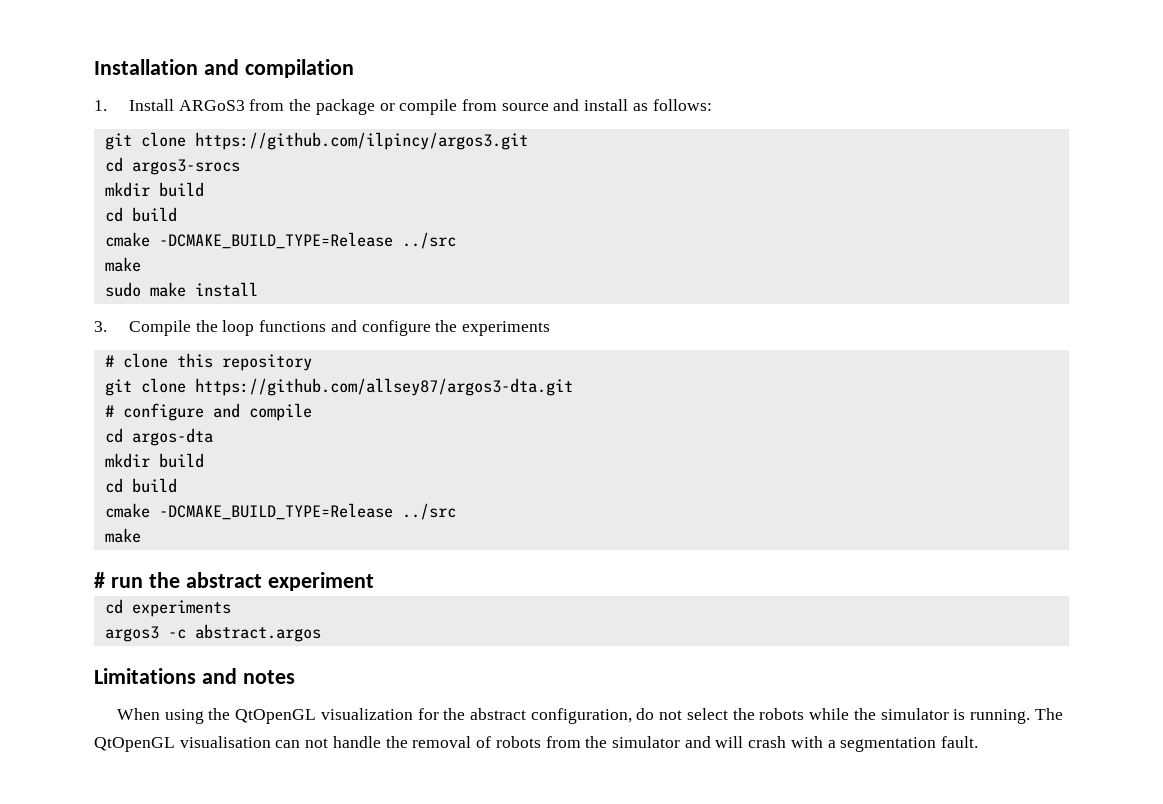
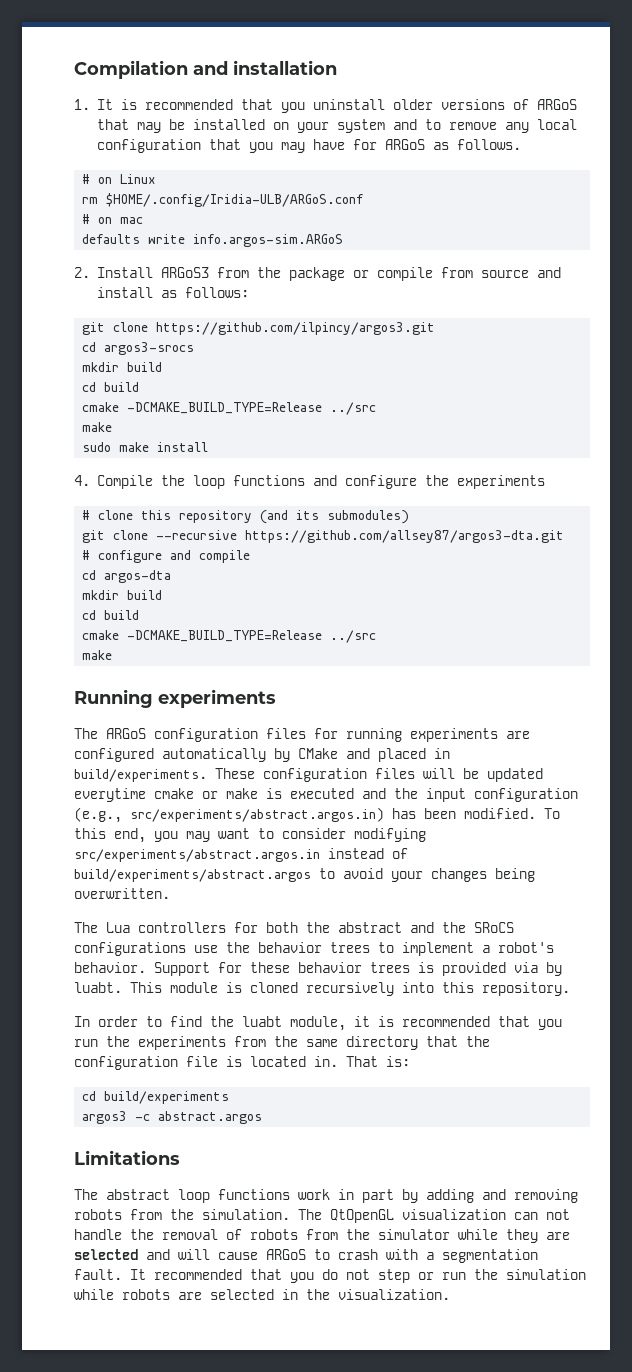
- Installation and compilation
- 1. Install ARGoS3 from the package or compile from source and install as follows:
+ Compilation and installation
+ 1. It is recommended that you uninstall older versions of ARGoS that may be installed on your system and to remove any local configuration that you may have for ARGoS as follows.
+ # on Linux
+ rm $HOME/.config/Iridia-ULB/ARGoS.conf
+ # on mac
+ defaults write info.argos-sim.ARGoS
+ 2. Install ARGoS3 from the package or compile from source and install as follows:
- 3. Compile the loop functions and configure the experiments
+ 4. Compile the loop functions and configure the experiments
- # clone this repository
- git clone https://github.com/allsey87/argos3-dta.git
+ # clone this repository (and its submodules)
+ git clone --recursive https://github.com/allsey87/argos3-dta.git
- # run the abstract experiment
- cd experiments
+ Running experiments
+ The ARGoS configuration files for running experiments are configured automatically by CMake and placed in build/experiments. These configuration files will be updated everytime cmake or make is executed and the input configuration (e.g., src/experiments/abstract.argos.in) has been modified. To this end, you may want to consider modifying src/experiments/abstract.argos.in instead of build/experiments/abstract.argos to avoid your changes being overwritten.
+ The Lua controllers for both the abstract and the SRoCS configurations use the behavior trees to implement a robot's behavior. Support for these behavior trees is provided via by luabt. This module is cloned recursively into this repository.
+ In order to find the luabt module, it is recommended that you run the experiments from the same directory that the configuration file is located in. That is:
+ cd build/experiments
- Limitations and notes
- When using the QtOpenGL visualization for the abstract configuration, do not select the robots while the simulator is running. The QtOpenGL visualisation can not handle the removal of robots from the simulator and will crash with a segmentation fault.
+ Limitations
+ The abstract loop functions work in part by adding and removing robots from the simulation. The QtOpenGL visualization can not handle the removal of robots from the simulator while they are selected and will cause ARGoS to crash with a segmentation fault.
+ It recommended that you do not step or run the simulation while robots are selected in the visualization.

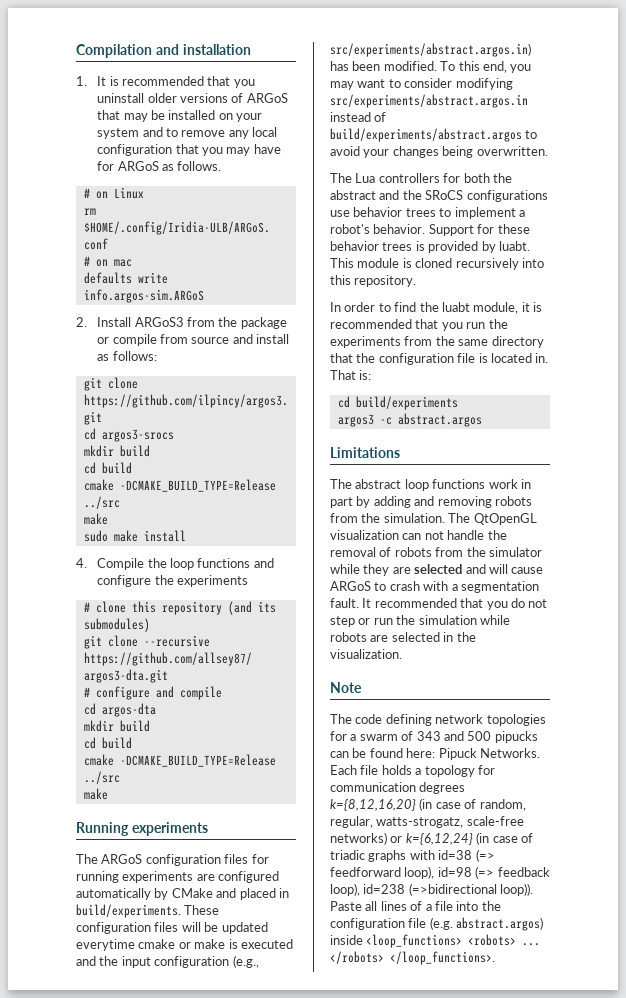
- The Lua controllers for both the abstract and the SRoCS configurations use the behavior trees to implement a robot's behavior.
+ The Lua controllers for both the abstract and the SRoCS configurations use behavior trees to implement a robot's behavior.
- Support for these behavior trees is provided via by luabt.
+ Support for these behavior trees is provided by luabt.
+ Note
+ The code defining network topologies for a swarm of 343 and 500 pipucks can be found here: Pipuck Networks. Each file holds a topology for communication degrees k={8,12,16,20} (in case of random, regular, watts-strogatz, scale-free networks) or k={6,12,24} (in case of triadic graphs with id=38 (=> feedforward loop), id=98 (=> feedback loop), id=238 (=>bidirectional loop)). Paste all lines of a file into the configuration file (e.g. abstract.argos) inside <loop_functions> <robots> ... </robots> </loop_functions>.

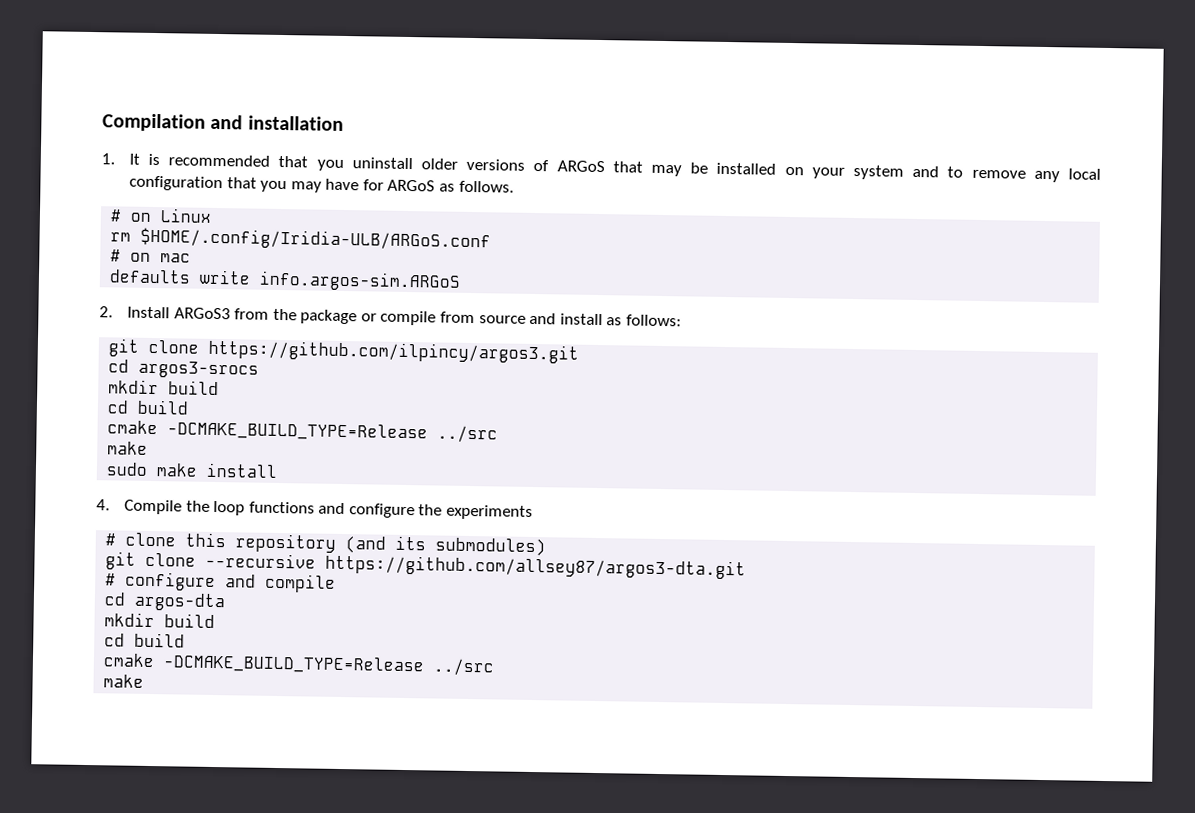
- Running experiments
- The ARGoS configuration files for running experiments are configured automatically by CMake and placed in build/experiments. These configuration files will be updated everytime cmake or make is executed and the input configuration (e.g., src/experiments/abstract.argos.in) has been modified. To this end, you may want to consider modifying src/experiments/abstract.argos.in instead of build/experiments/abstract.argos to avoid your changes being overwritten.
- The Lua controllers for both the abstract and the SRoCS configurations use behavior trees to implement a robot's behavior. Support for these behavior trees is provided by luabt. This module is cloned recursively into this repository.
- In order to find the luabt module, it is recommended that you run the experiments from the same directory that the configuration file is located in. That is:
- cd build/experiments
- argos3 -c abstract.argos
- Limitations
- The abstract loop functions work in part by adding and removing robots from the simulation. The QtOpenGL visualization can not handle the removal of robots from the simulator while they are selected and will cause ARGoS to crash with a segmentation fault. It recommended that you do not step or run the simulation while robots are selected in the visualization.
- Note
- The code defining network topologies for a swarm of 343 and 500 pipucks can be found here: Pipuck Networks. Each file holds a topology for communication degrees k={8,12,16,20} (in case of random, regular, watts-strogatz, scale-free networks) or k={6,12,24} (in case of triadic graphs with id=38 (=> feedforward loop), id=98 (=> feedback loop), id=238 (=>bidirectional loop)). Paste all lines of a file into the configuration file (e.g. abstract.argos) inside <loop_functions> <robots> ... </robots> </loop_functions>.

